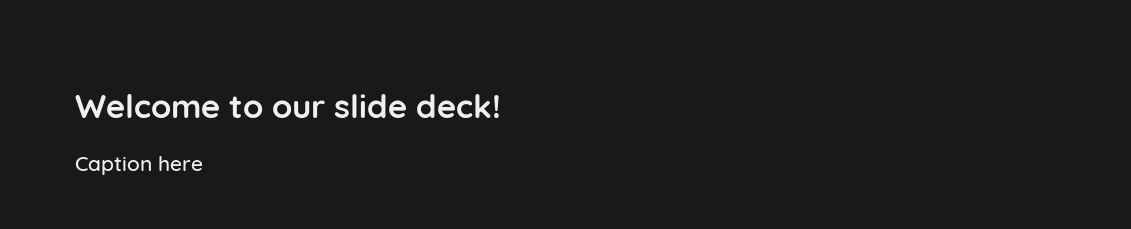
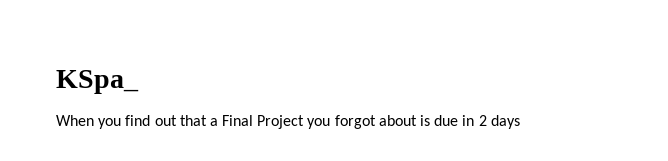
- Welcome to our slide deck!
- Caption here
+ KSpa_
+ When you find out that a Final Project you forgot about is due in 2 days

